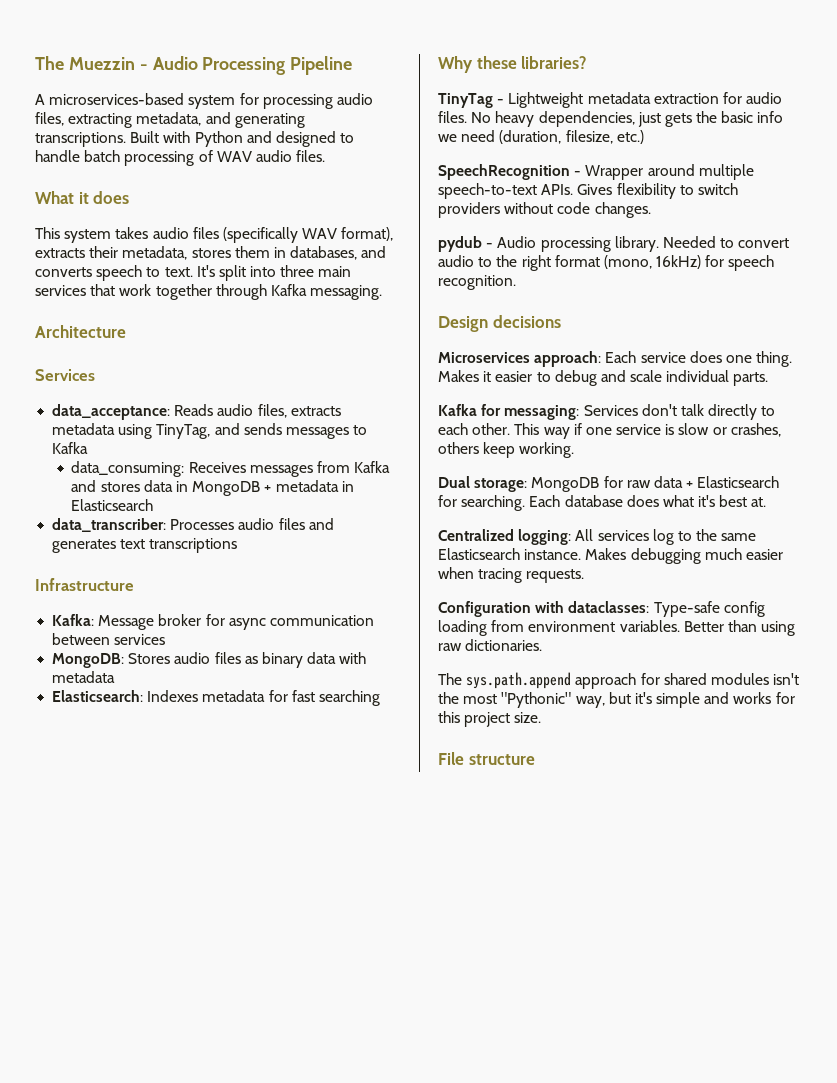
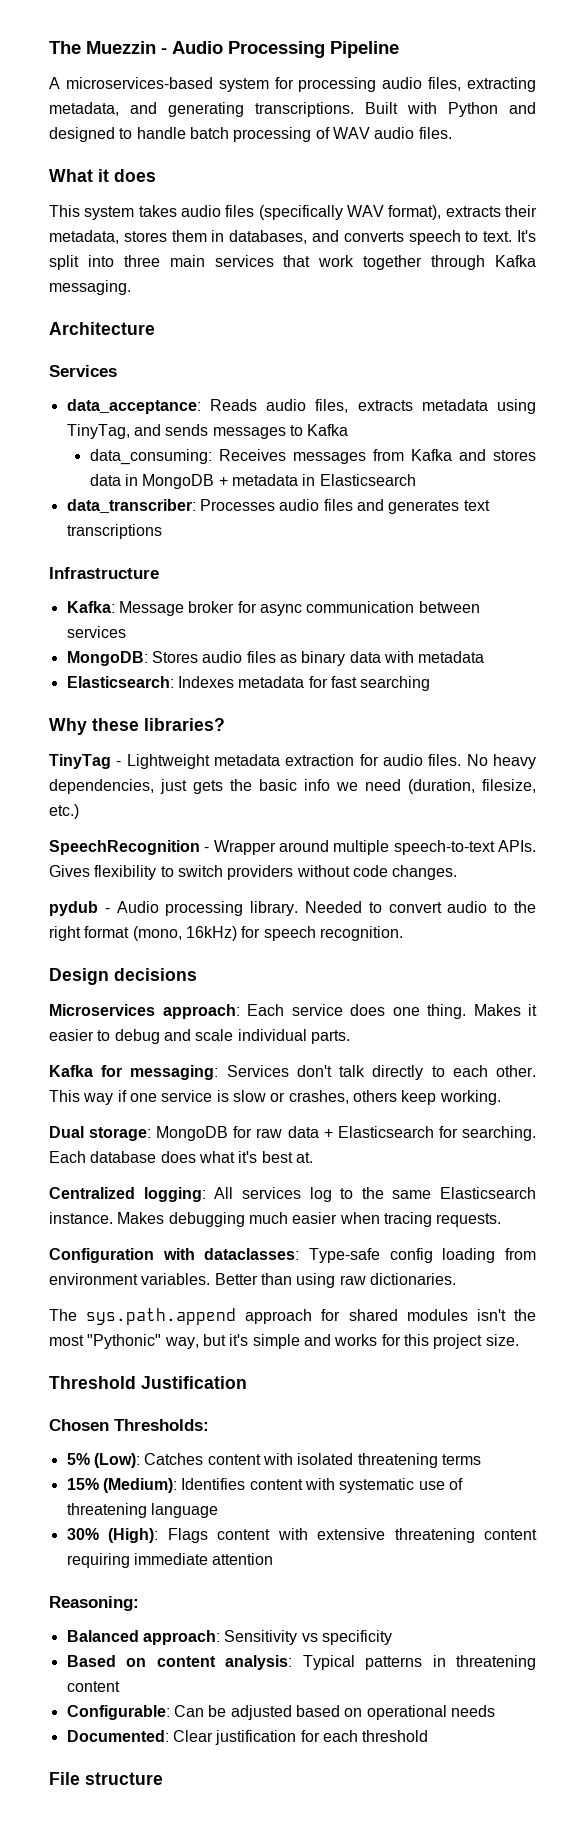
+ Threshold Justification
+ Chosen Thresholds:
+ 5% (Low): Catches content with isolated threatening terms
+ 15% (Medium): Identifies content with systematic use of threatening language
+ 30% (High): Flags content with extensive threatening content requiring immediate attention
+ Reasoning:
+ Balanced approach: Sensitivity vs specificity
+ Based on content analysis: Typical patterns in threatening content
+ Configurable: Can be adjusted based on operational needs
+ Documented: Clear justification for each threshold

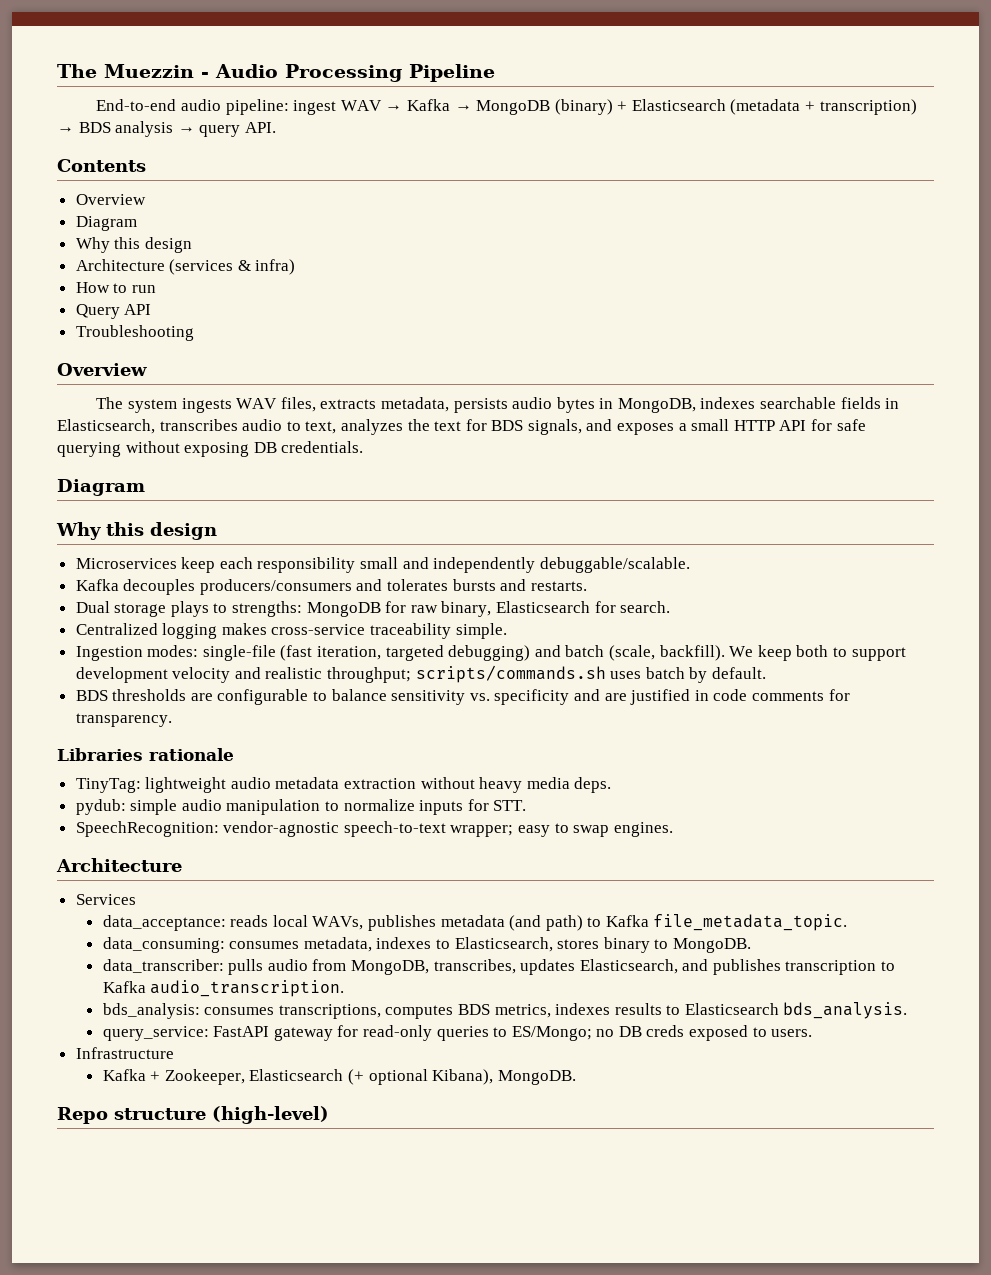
- A microservices-based system for processing audio files, extracting metadata, and generating transcriptions. Built with Python and designed to handle batch processing of WAV audio files.
- What it does
- This system takes audio files (specifically WAV format), extracts their metadata, stores them in databases, and converts speech to text. It's split into three main services that work together through Kafka messaging.
+ End-to-end audio pipeline: ingest WAV → Kafka → MongoDB (binary) + Elasticsearch (metadata + transcription) → BDS analysis → query API.
+ Contents
+ Overview
+ Diagram
+ Why this design
+ Architecture (services & infra)
+ How to run
+ Query API
+ Troubleshooting
+ Overview
+ The system ingests WAV files, extracts metadata, persists audio bytes in MongoDB, indexes searchable fields in Elasticsearch, transcribes audio to text, analyzes the text for BDS signals, and exposes a small HTTP API for safe querying without exposing DB credentials.
+ Diagram
+ Why this design
+ Microservices keep each responsibility small and independently debuggable/scalable.
+ Kafka decouples producers/consumers and tolerates bursts and restarts.
+ Dual storage plays to strengths: MongoDB for raw binary, Elasticsearch for search.
+ Centralized logging makes cross-service traceability simple.
+ Ingestion modes: single-file (fast iteration, targeted debugging) and batch (scale, backfill). We keep both to support development velocity and realistic throughput; scripts/commands.sh uses batch by default.
+ BDS thresholds are configurable to balance sensitivity vs. specificity and are justified in code comments for transparency.
+ Libraries rationale
+ TinyTag: lightweight audio metadata extraction without heavy media deps.
+ pydub: simple audio manipulation to normalize inputs for STT.
+ SpeechRecognition: vendor-agnostic speech-to-text wrapper; easy to swap engines.
  Architecture
  Services
- data_acceptance: Reads audio files, extracts metadata using TinyTag, and sends messages to Kafka
+ data_acceptance: reads local WAVs, publishes metadata (and path) to Kafka file_metadata_topic.
- data_consuming: Receives messages from Kafka and stores data in MongoDB + metadata in Elasticsearch
- data_transcriber: Processes audio files and generates text transcriptions
+ data_consuming: consumes metadata, indexes to Elasticsearch, stores binary to MongoDB.
+ data_transcriber: pulls audio from MongoDB, transcribes, updates Elasticsearch, and publishes transcription to Kafka audio_transcription.
+ bds_analysis: consumes transcriptions, computes BDS metrics, indexes results to Elasticsearch bds_analysis.
+ query_service: FastAPI gateway for read-only queries to ES/Mongo; no DB creds exposed to users.
  Infrastructure
- Kafka: Message broker for async communication between services
- MongoDB: Stores audio files as binary data with metadata
- Elasticsearch: Indexes metadata for fast searching
- Why these libraries?
- TinyTag - Lightweight metadata extraction for audio files. No heavy dependencies, just gets the basic info we need (duration, filesize, etc.)
- SpeechRecognition - Wrapper around multiple speech-to-text APIs. Gives flexibility to switch providers without code changes.
- pydub - Audio processing library. Needed to convert audio to the right format (mono, 16kHz) for speech recognition.
- Design decisions
- Microservices approach: Each service does one thing. Makes it easier to debug and scale individual parts.
- Kafka for messaging: Services don't talk directly to each other. This way if one service is slow or crashes, others keep working.
- Dual storage: MongoDB for raw data + Elasticsearch for searching. Each database does what it's best at.
- Centralized logging: All services log to the same Elasticsearch instance. Makes debugging much easier when tracing requests.
- Configuration with dataclasses: Type-safe config loading from environment variables. Better than using raw dictionaries.
- The sys.path.append approach for shared modules isn't the most "Pythonic" way, but it's simple and works for this project size.
- Threshold Justification
- Chosen Thresholds:
- 5% (Low): Catches content with isolated threatening terms
- 15% (Medium): Identifies content with systematic use of threatening language
- 30% (High): Flags content with extensive threatening content requiring immediate attention
- Reasoning:
- Balanced approach: Sensitivity vs specificity
- Based on content analysis: Typical patterns in threatening content
- Configurable: Can be adjusted based on operational needs
- Documented: Clear justification for each threshold
- File structure
+ Kafka + Zookeeper, Elasticsearch (+ optional Kibana), MongoDB.
+ Repo structure (high‑level)

